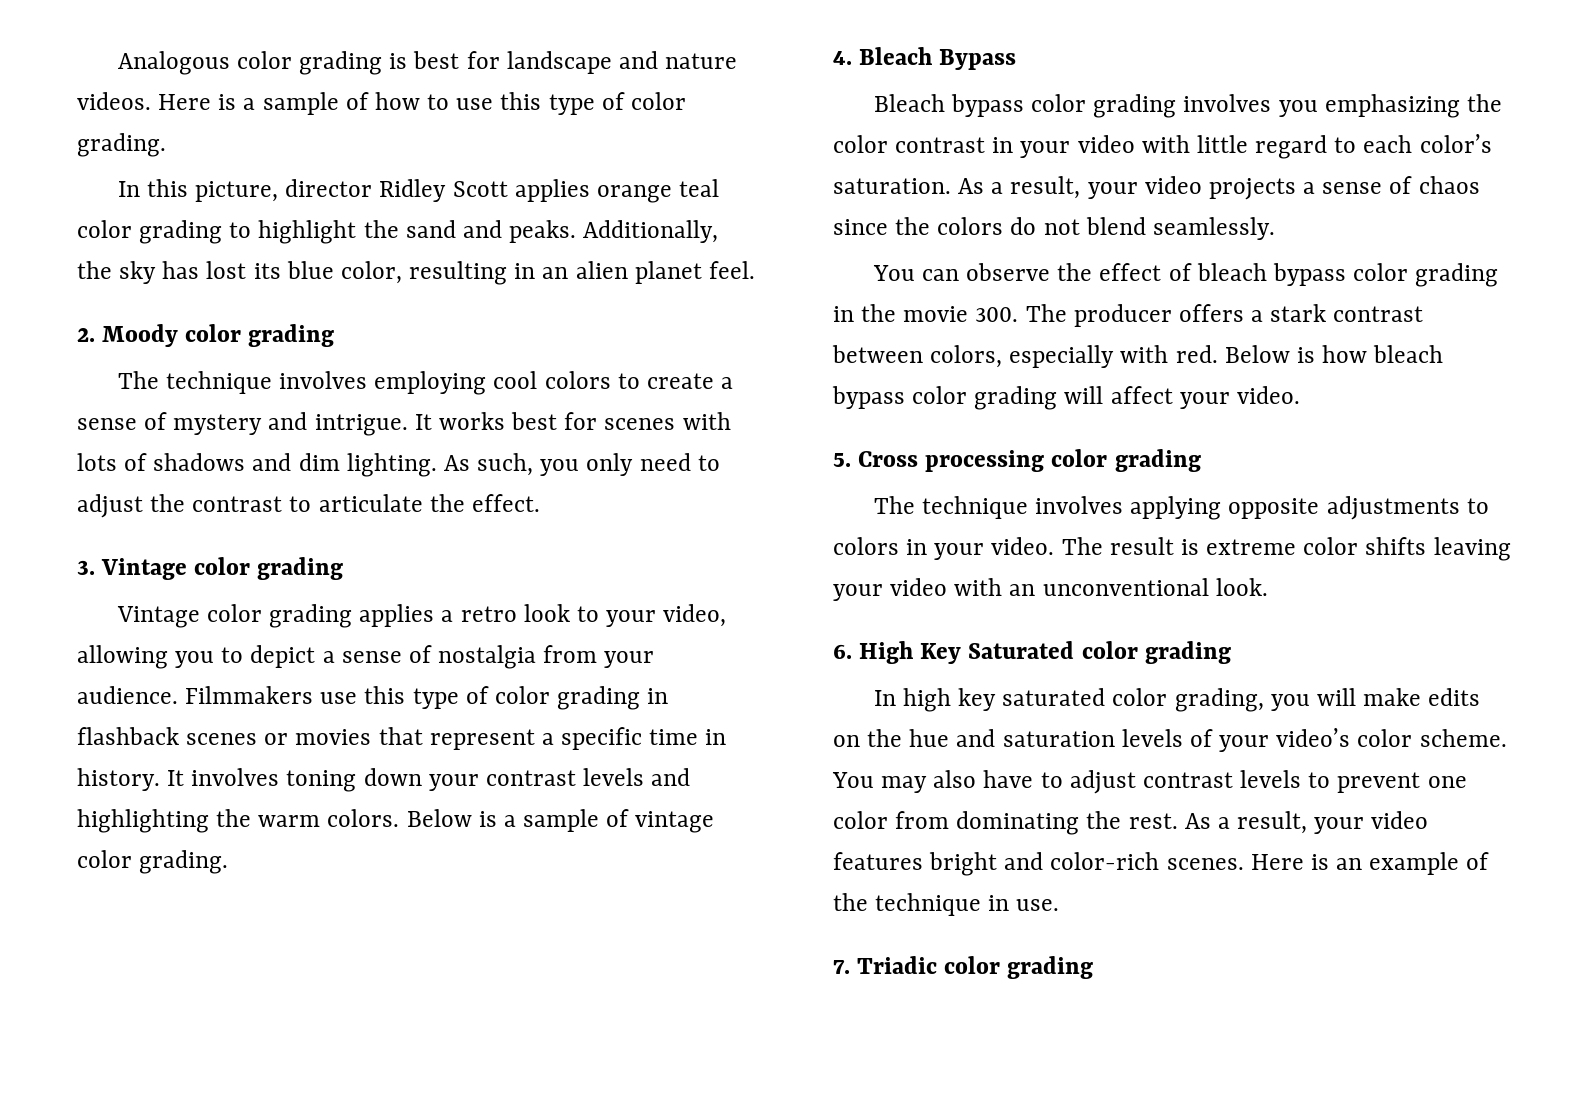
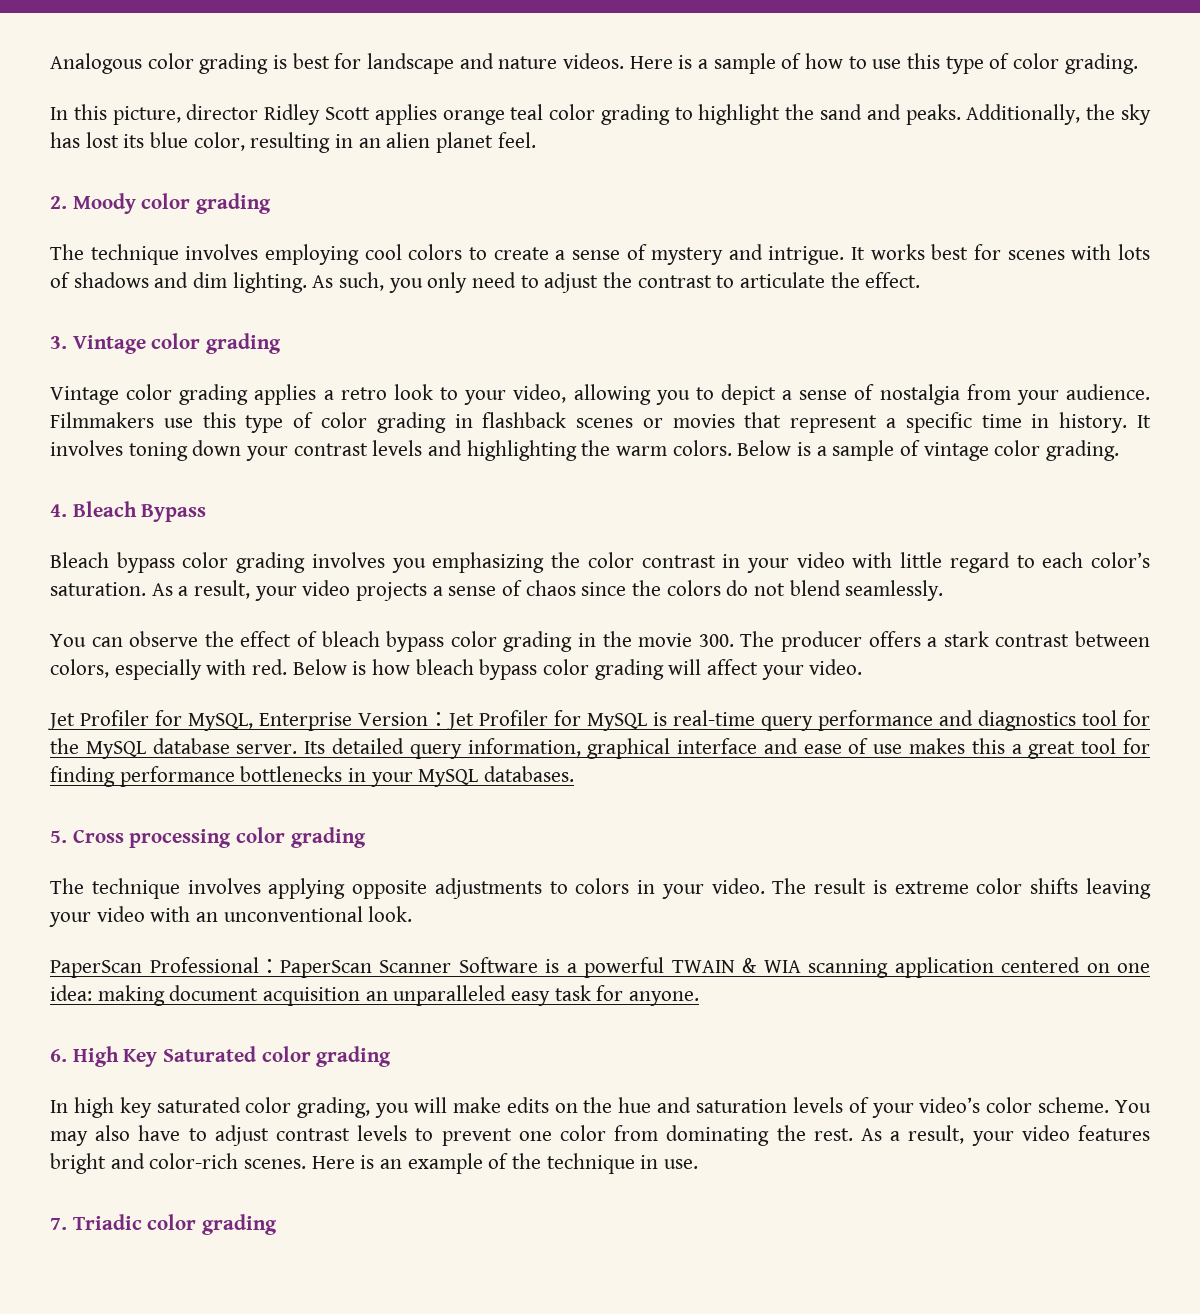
+ Jet Profiler for MySQL, Enterprise Version：Jet Profiler for MySQL is real-time query performance and diagnostics tool for the MySQL database server. Its detailed query information, graphical interface and ease of use makes this a great tool for finding performance bottlenecks in your MySQL databases.
+ PaperScan Professional：PaperScan Scanner Software is a powerful TWAIN & WIA scanning application centered on one idea: making document acquisition an unparalleled easy task for anyone.

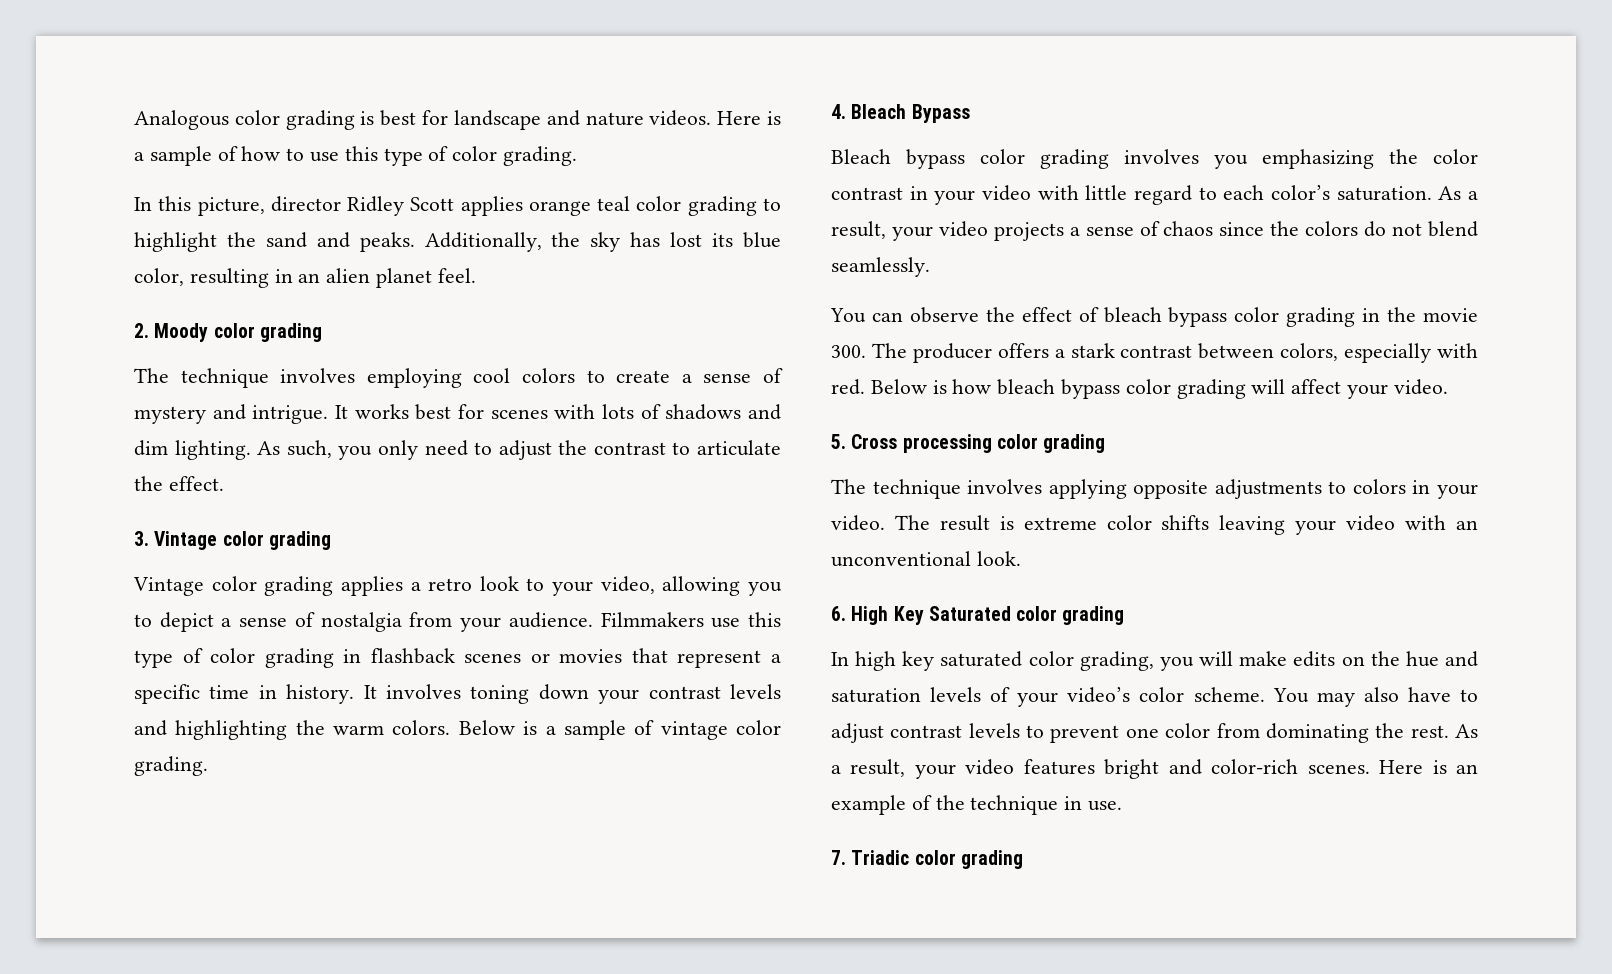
- Jet Profiler for MySQL, Enterprise Version：Jet Profiler for MySQL is real-time query performance and diagnostics tool for the MySQL database server. Its detailed query information, graphical interface and ease of use makes this a great tool for finding performance bottlenecks in your MySQL databases.
- PaperScan Professional：PaperScan Scanner Software is a powerful TWAIN & WIA scanning application centered on one idea: making document acquisition an unparalleled easy task for anyone.

